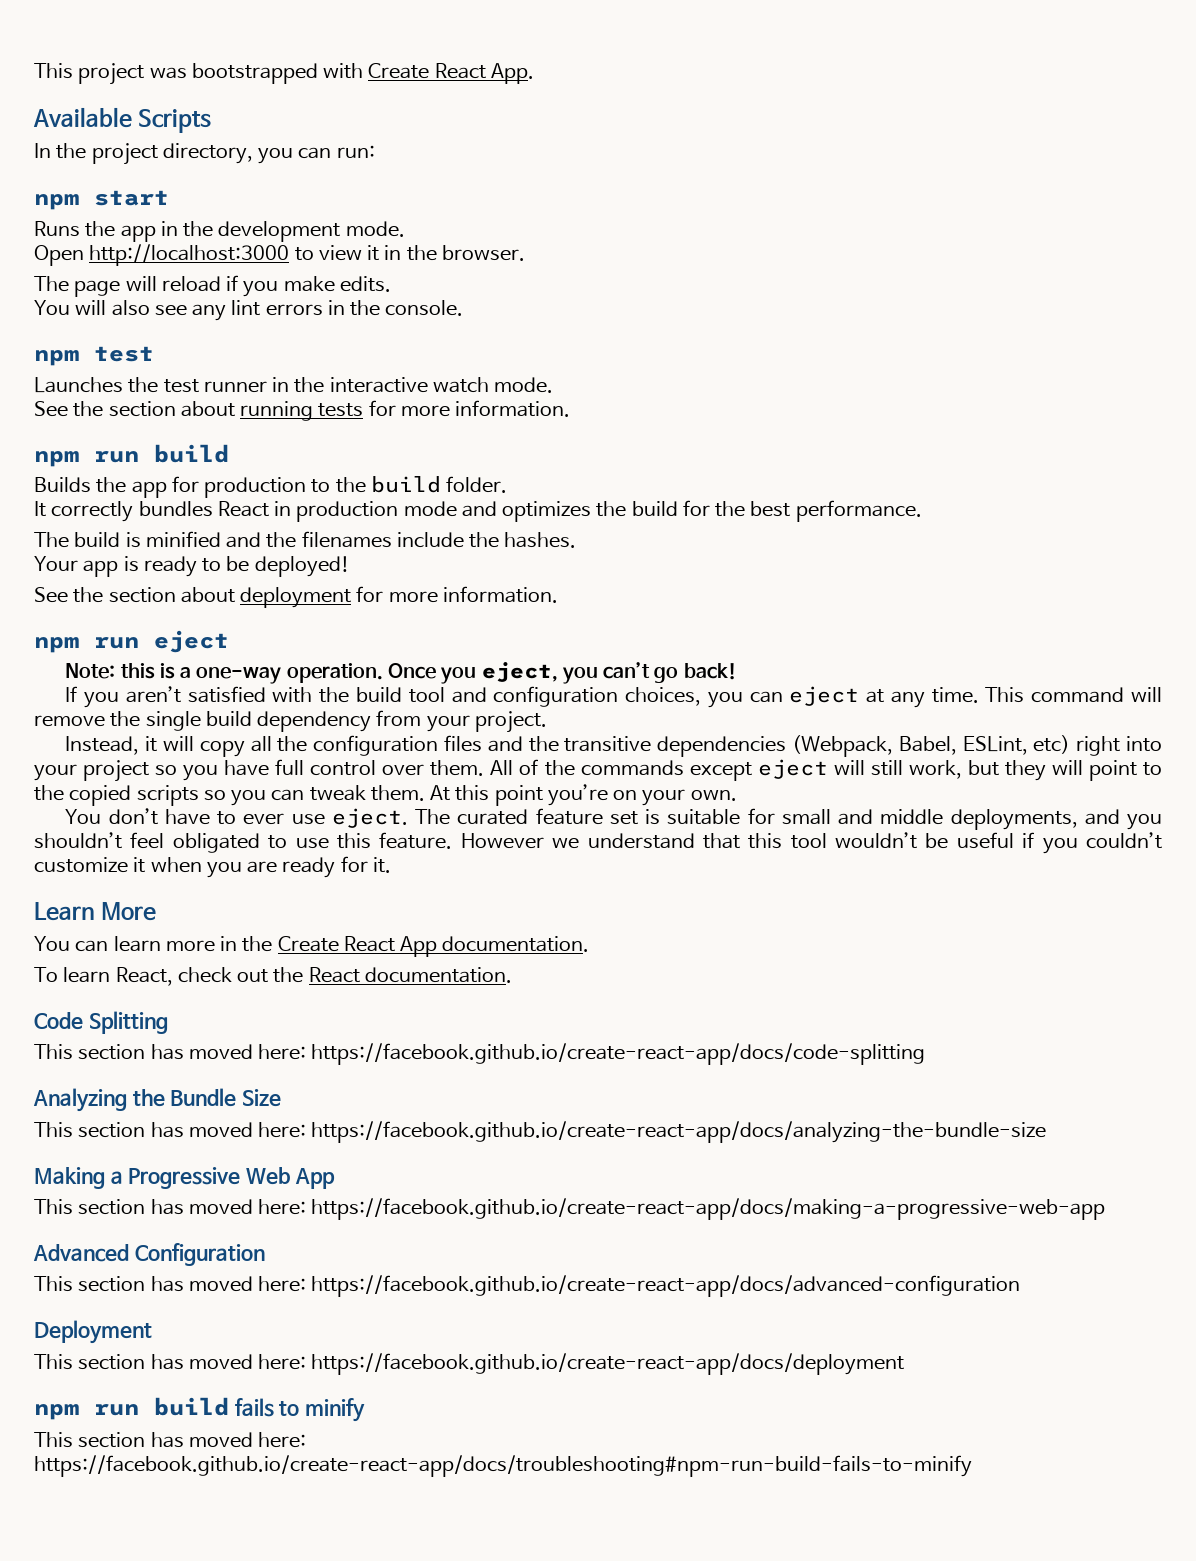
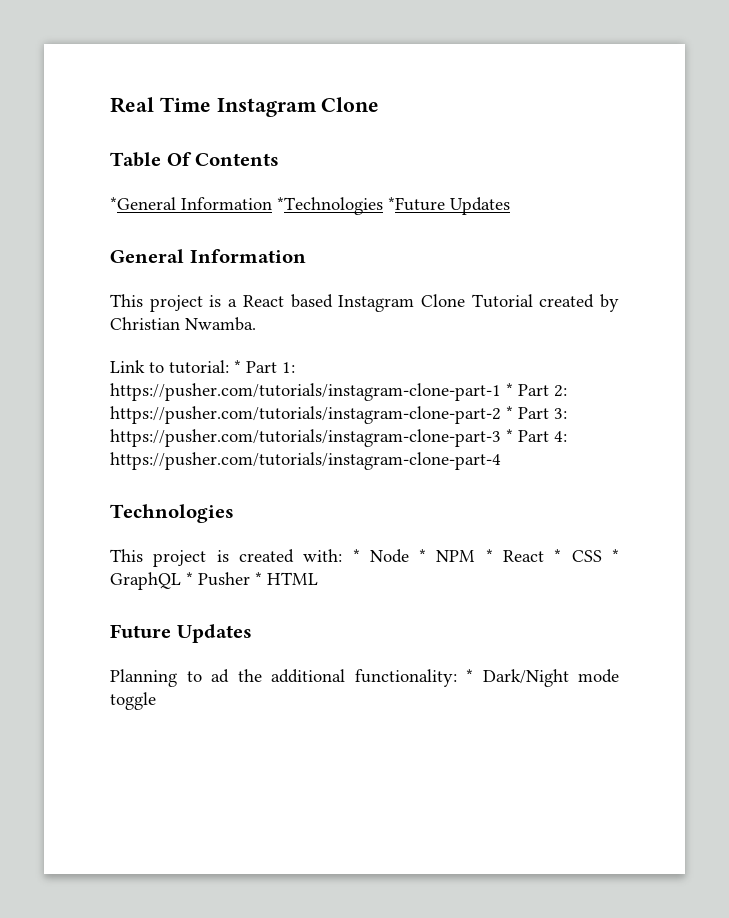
- This project was bootstrapped with Create React App.
- Available Scripts
- In the project directory, you can run:
- npm start
- Runs the app in the development mode.
- Open http://localhost:3000 to view it in the browser.
- The page will reload if you make edits.
- You will also see any lint errors in the console.
- npm test
- Launches the test runner in the interactive watch mode.
- See the section about running tests for more information.
- npm run build
- Builds the app for production to the build folder.
- It correctly bundles React in production mode and optimizes the build for the best performance.
- The build is minified and the filenames include the hashes.
- Your app is ready to be deployed!
- See the section about deployment for more information.
- npm run eject
- Note: this is a one-way operation. Once you eject, you can’t go back!
- If you aren’t satisfied with the build tool and configuration choices, you can eject at any time. This command will remove the single build dependency from your project.
- Instead, it will copy all the configuration files and the transitive dependencies (Webpack, Babel, ESLint, etc) right into your project so you have full control over them. All of the commands except eject will still work, but they will point to the copied scripts so you can tweak them. At this point you’re on your own.
- You don’t have to ever use eject. The curated feature set is suitable for small and middle deployments, and you shouldn’t feel obligated to use this feature. However we understand that this tool wouldn’t be useful if you couldn’t customize it when you are ready for it.
- Learn More
- You can learn more in the Create React App documentation.
- To learn React, check out the React documentation.
- Code Splitting
- This section has moved here: https://facebook.github.io/create-react-app/docs/code-splitting
- Analyzing the Bundle Size
- This section has moved here: https://facebook.github.io/create-react-app/docs/analyzing-the-bundle-size
- Making a Progressive Web App
- This section has moved here: https://facebook.github.io/create-react-app/docs/making-a-progressive-web-app
- Advanced Configuration
- This section has moved here: https://facebook.github.io/create-react-app/docs/advanced-configuration
- Deployment
- This section has moved here: https://facebook.github.io/create-react-app/docs/deployment
- npm run build fails to minify
- This section has moved here: https://facebook.github.io/create-react-app/docs/troubleshooting#npm-run-build-fails-to-minify
+ Real Time Instagram Clone
+ Table Of Contents
+ *General Information *Technologies *Future Updates
+ General Information
+ This project is a React based Instagram Clone Tutorial created by Christian Nwamba.
+ Link to tutorial: * Part 1: https://pusher.com/tutorials/instagram-clone-part-1 * Part 2: https://pusher.com/tutorials/instagram-clone-part-2 * Part 3: https://pusher.com/tutorials/instagram-clone-part-3 * Part 4: https://pusher.com/tutorials/instagram-clone-part-4
+ Technologies
+ This project is created with: * Node * NPM * React * CSS * GraphQL * Pusher * HTML
+ Future Updates
+ Planning to ad the additional functionality: * Dark/Night mode toggle

